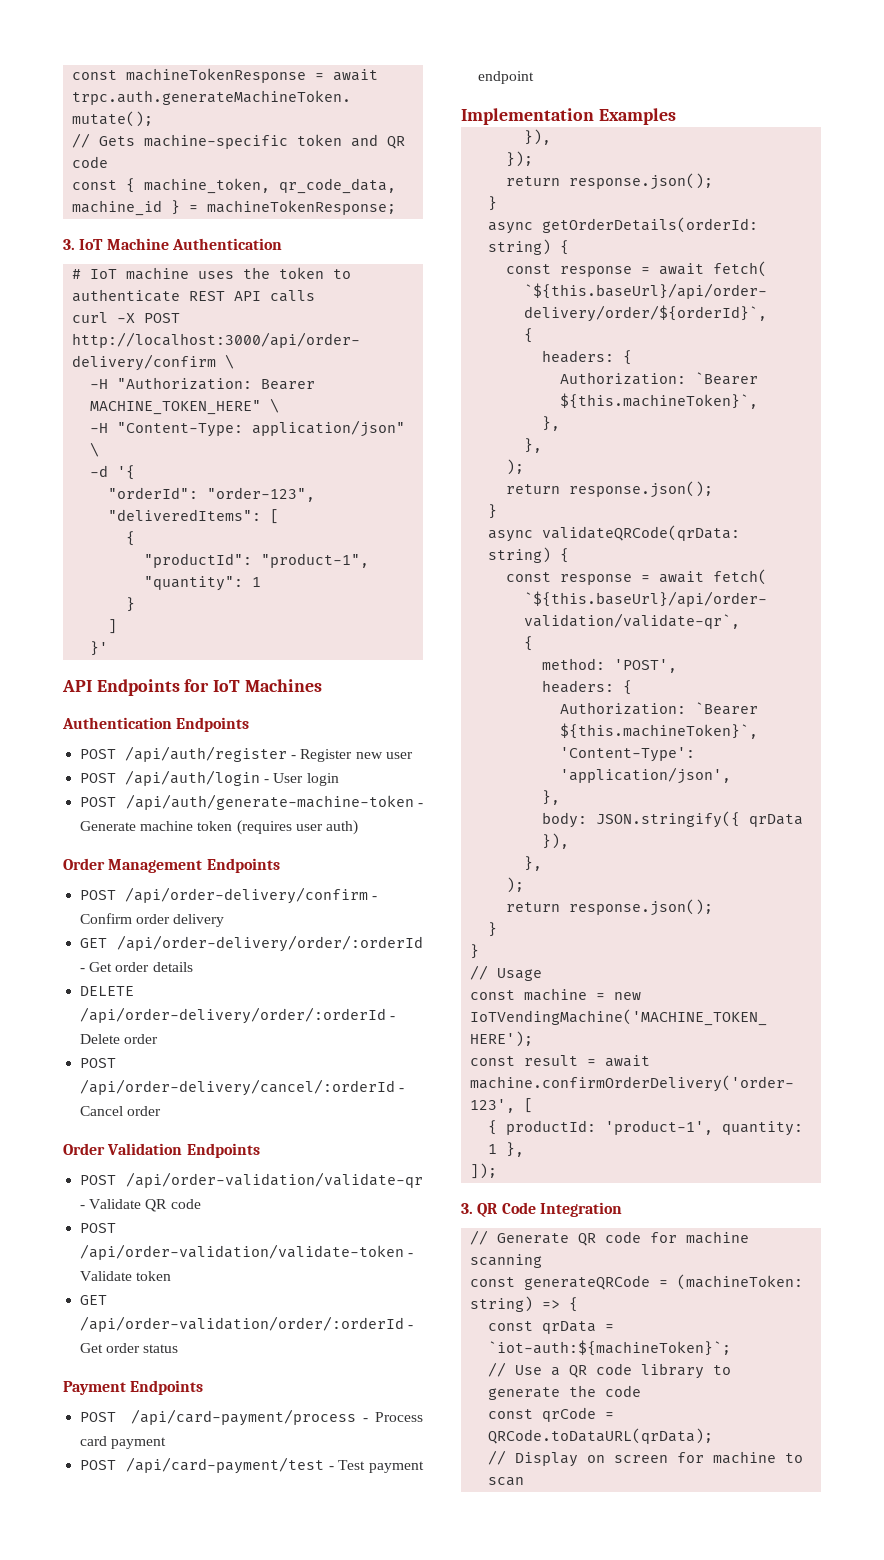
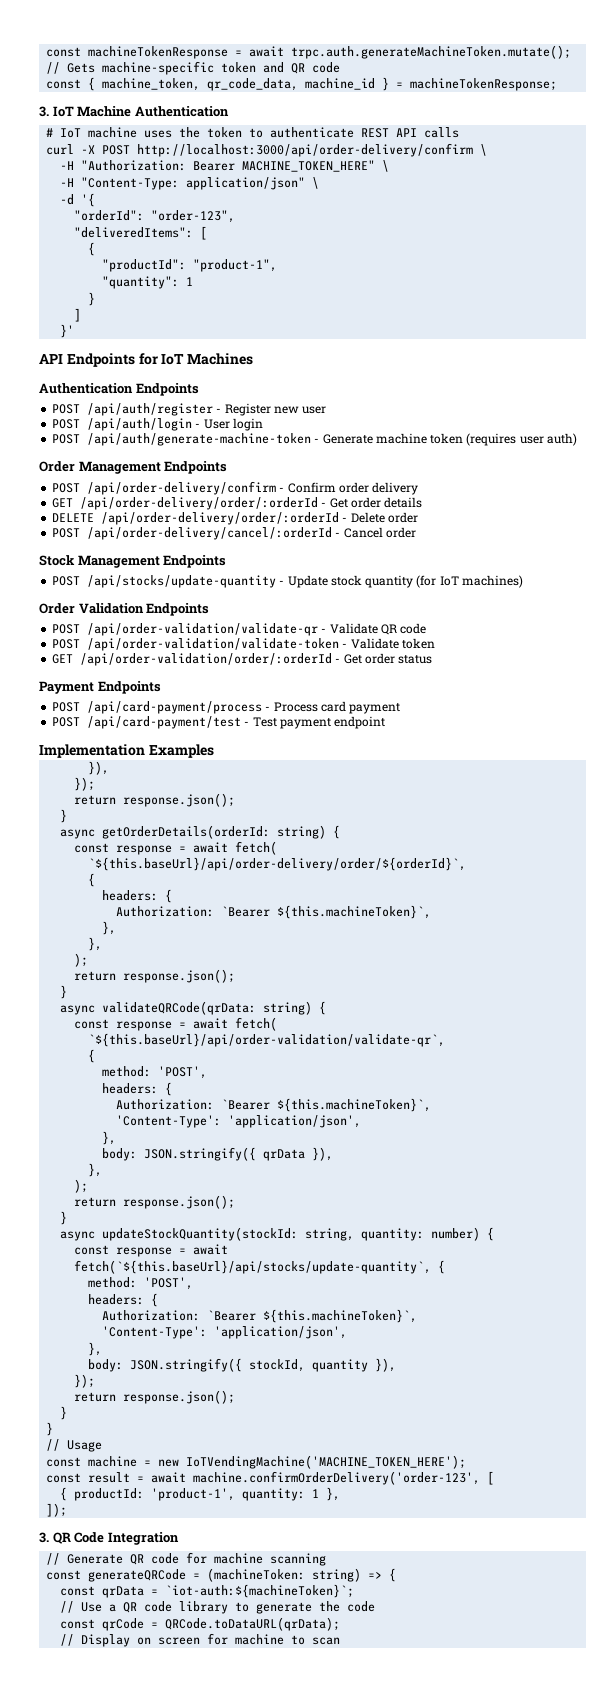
+ Stock Management Endpoints
+ POST /api/stocks/update-quantity - Update stock quantity (for IoT machines)
+ async updateStockQuantity(stockId: string, quantity: number) {
+ const response = await fetch(`${this.baseUrl}/api/stocks/update-quantity`, {
+ method: 'POST',
+ headers: {
+ Authorization: `Bearer ${this.machineToken}`,
+ 'Content-Type': 'application/json',
+ },
+ body: JSON.stringify({ stockId, quantity }),
+ });
+ return response.json();
+ }

